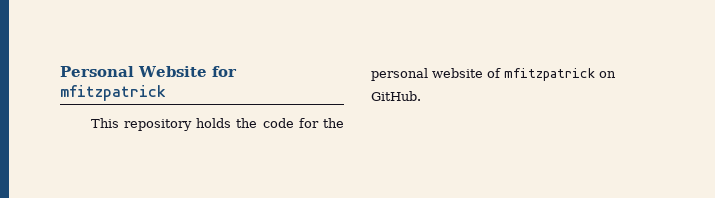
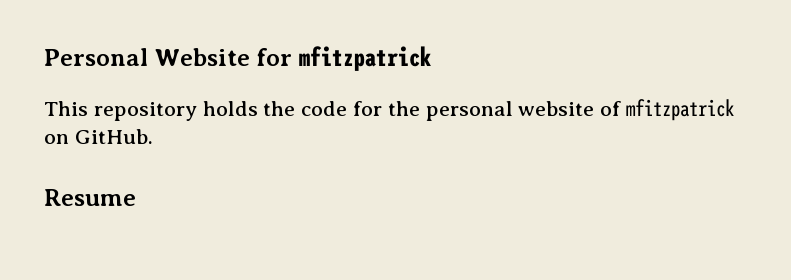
+ Resume

